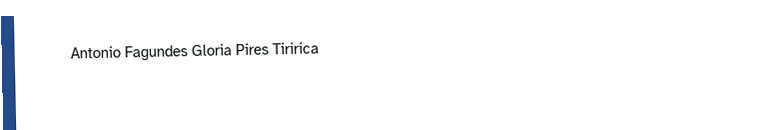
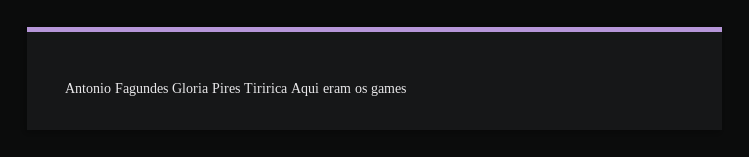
- Antonio Fagundes Gloria Pires Tiririca
+ Antonio Fagundes Gloria Pires Tiririca Aqui eram os games

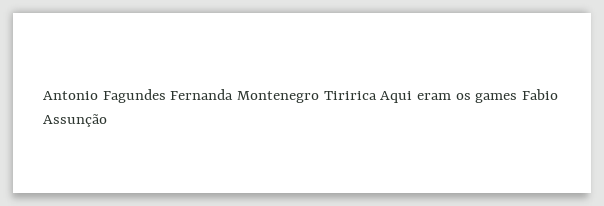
- Antonio Fagundes Gloria Pires Tiririca Aqui eram os games
+ Antonio Fagundes Fernanda Montenegro Tiririca Aqui eram os games Fabio Assunção

